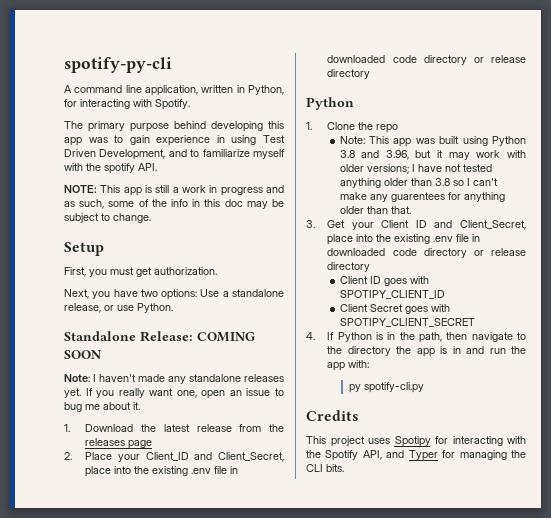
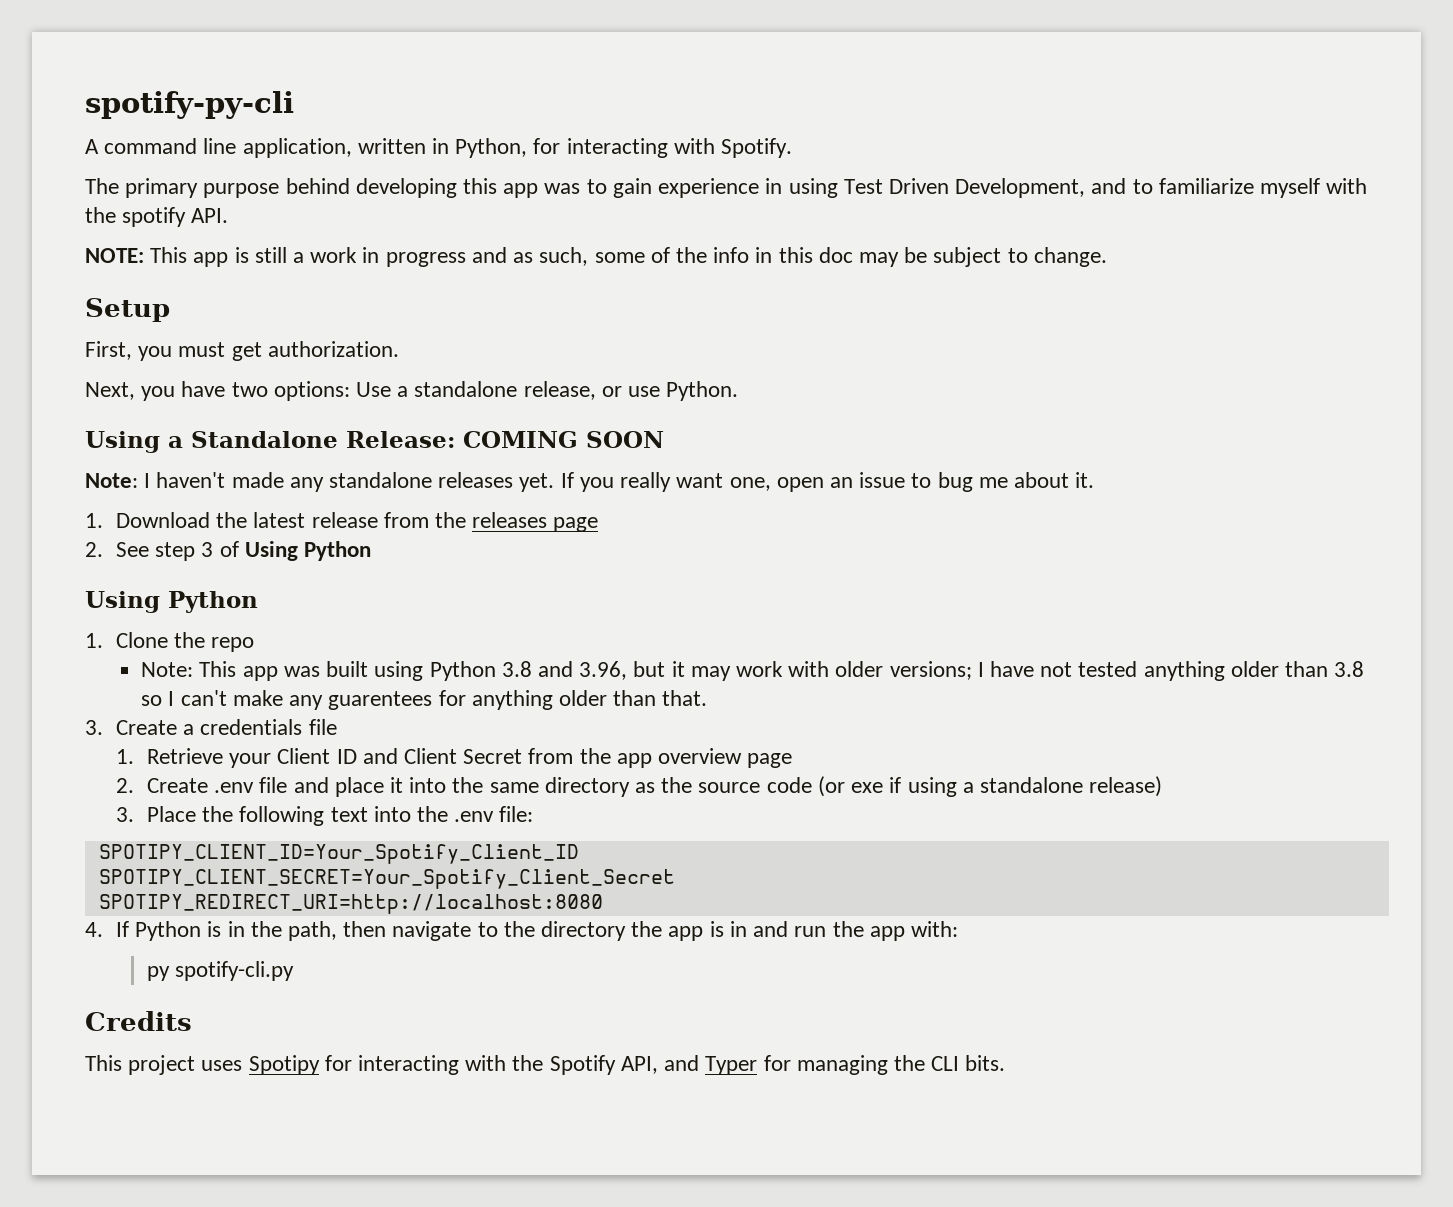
- Standalone Release: COMING SOON
+ Using a Standalone Release: COMING SOON
- 2. Place your Client_ID and Client_Secret, place into the existing .env file in downloaded code directory or release directory
- Python
+ 2. See step 3 of Using Python
+ Using Python
- 3. Get your Client ID and Client_Secret, place into the existing .env file in downloaded code directory or release directory
- Client ID goes with SPOTIPY_CLIENT_ID
- Client Secret goes with SPOTIPY_CLIENT_SECRET
+ 3. Create a credentials file
+ 1. Retrieve your Client ID and Client Secret from the app overview page
+ 2. Create .env file and place it into the same directory as the source code (or exe if using a standalone release)
+ 3. Place the following text into the .env file:
+ SPOTIPY_CLIENT_ID=Your_Spotify_Client_ID
+ SPOTIPY_CLIENT_SECRET=Your_Spotify_Client_Secret
+ SPOTIPY_REDIRECT_URI=http://localhost:8080

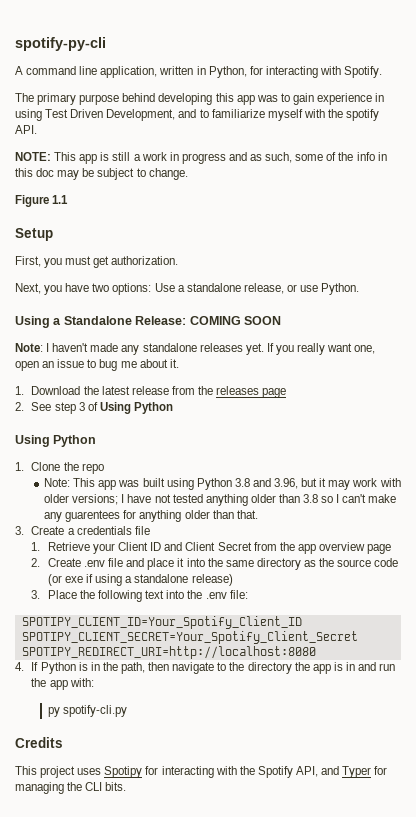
+ Figure 1.1

